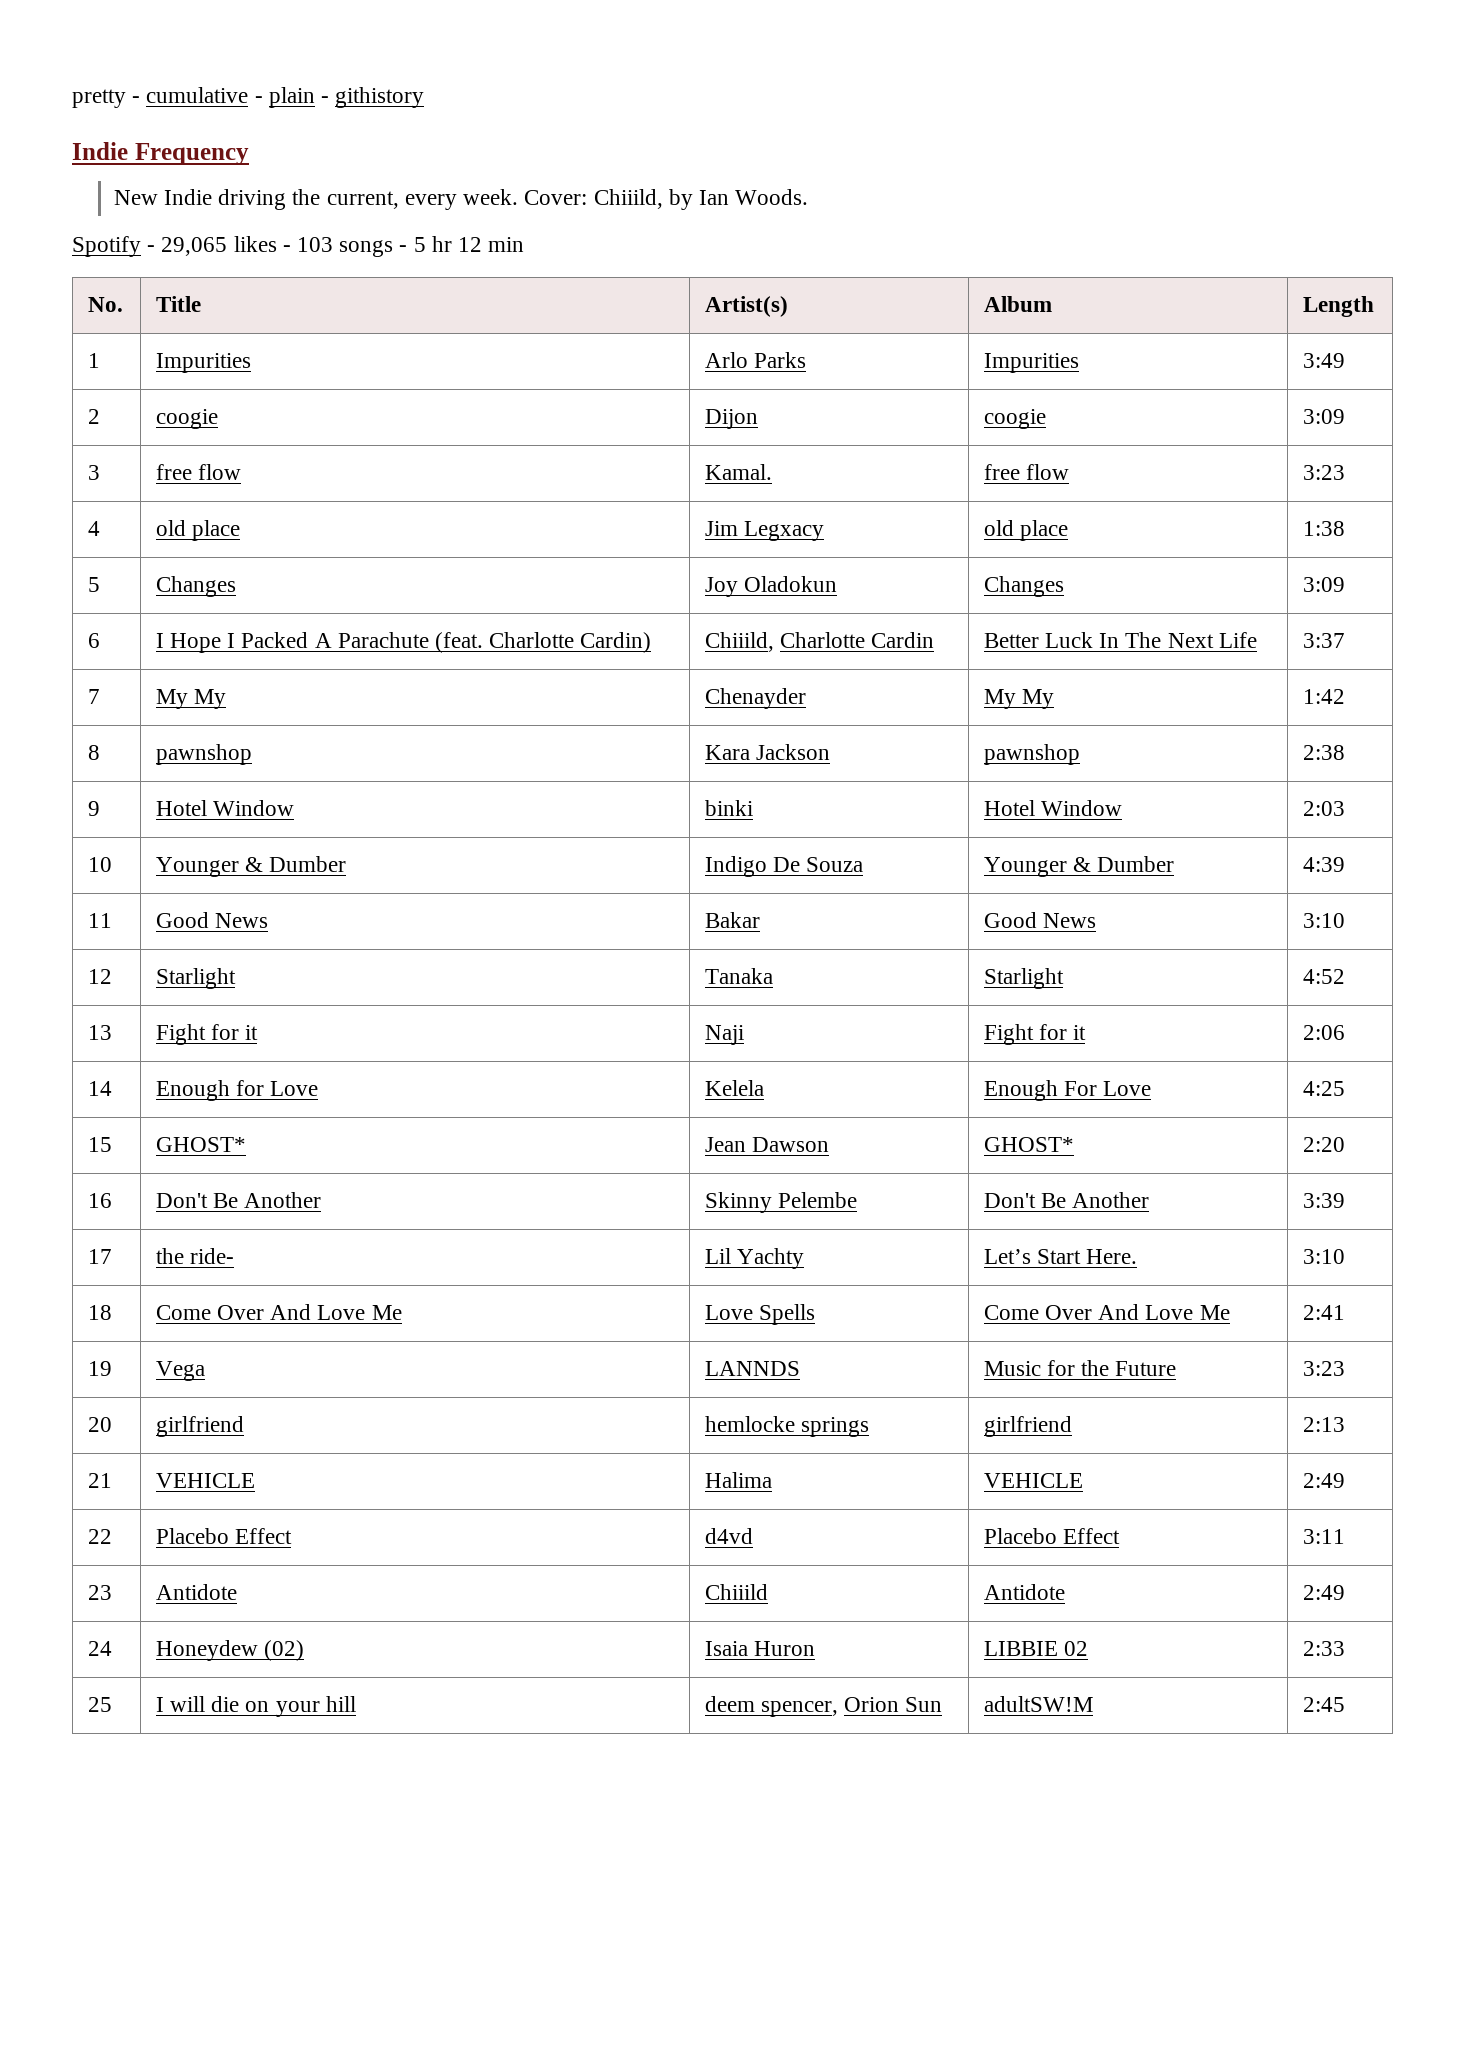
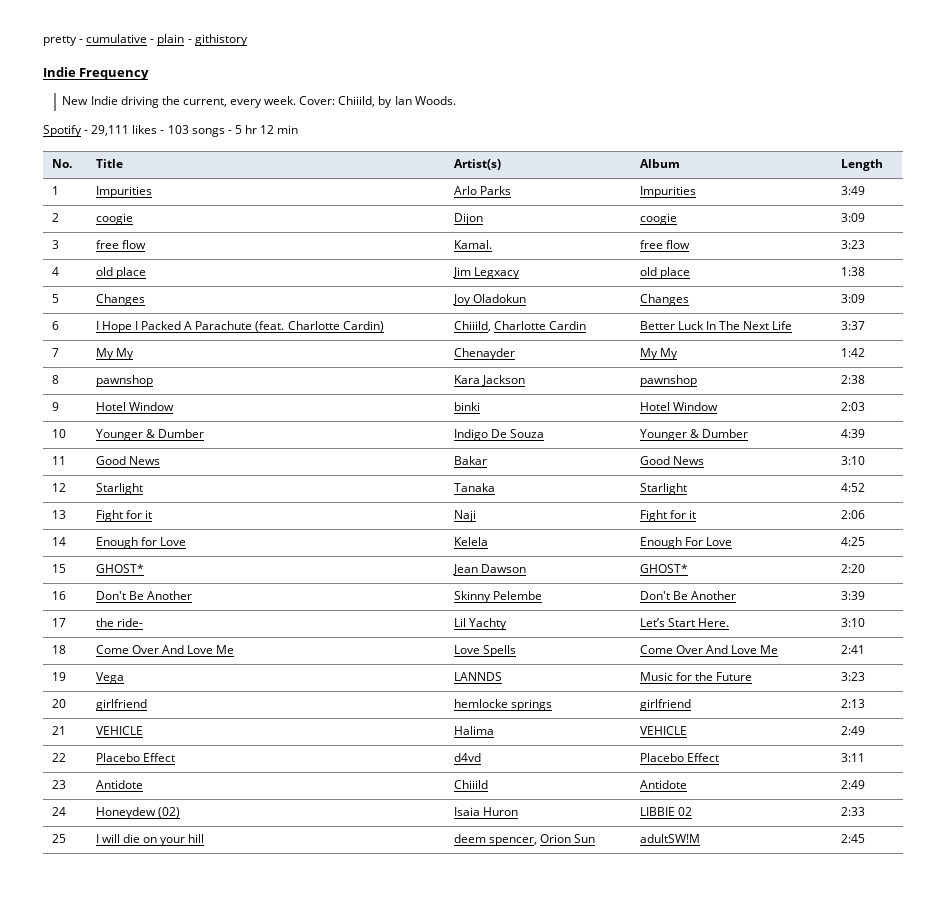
- Spotify - 29,065 likes - 103 songs - 5 hr 12 min
+ Spotify - 29,111 likes - 103 songs - 5 hr 12 min

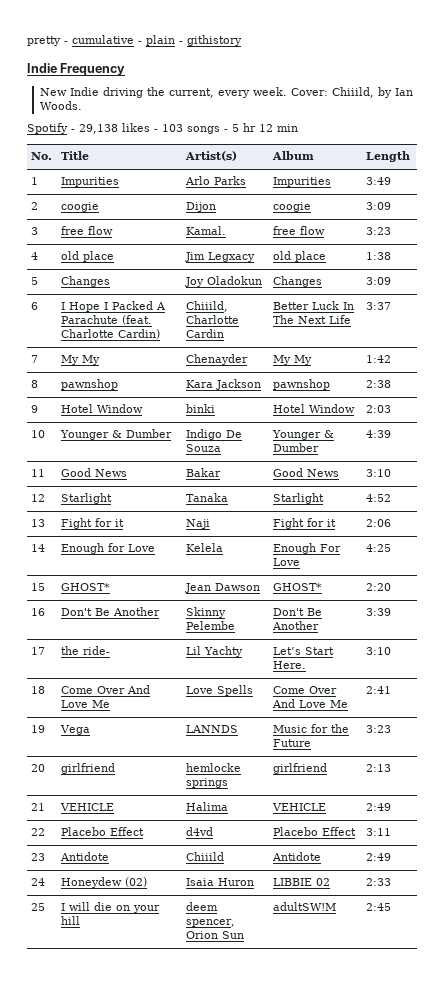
- Spotify - 29,111 likes - 103 songs - 5 hr 12 min
+ Spotify - 29,138 likes - 103 songs - 5 hr 12 min

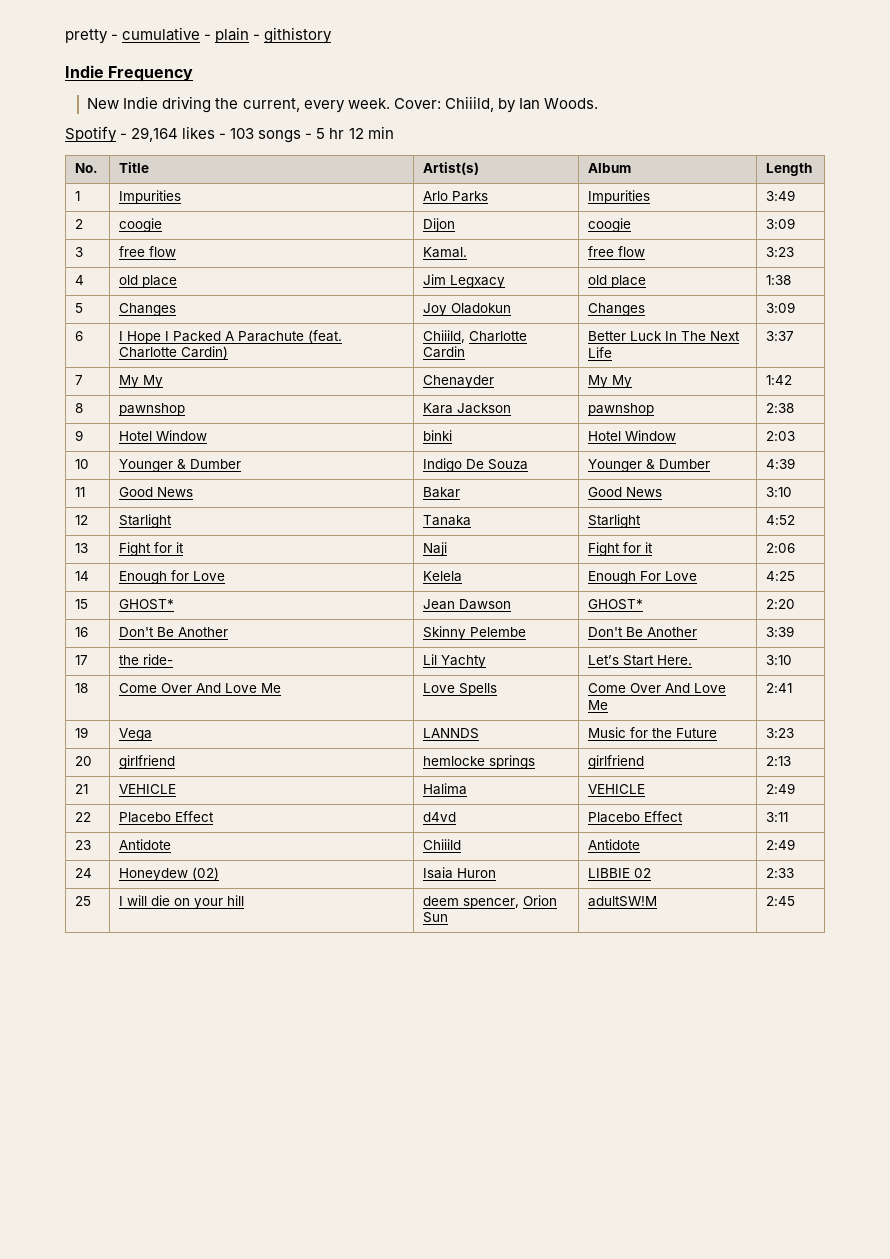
- Spotify - 29,138 likes - 103 songs - 5 hr 12 min
+ Spotify - 29,164 likes - 103 songs - 5 hr 12 min

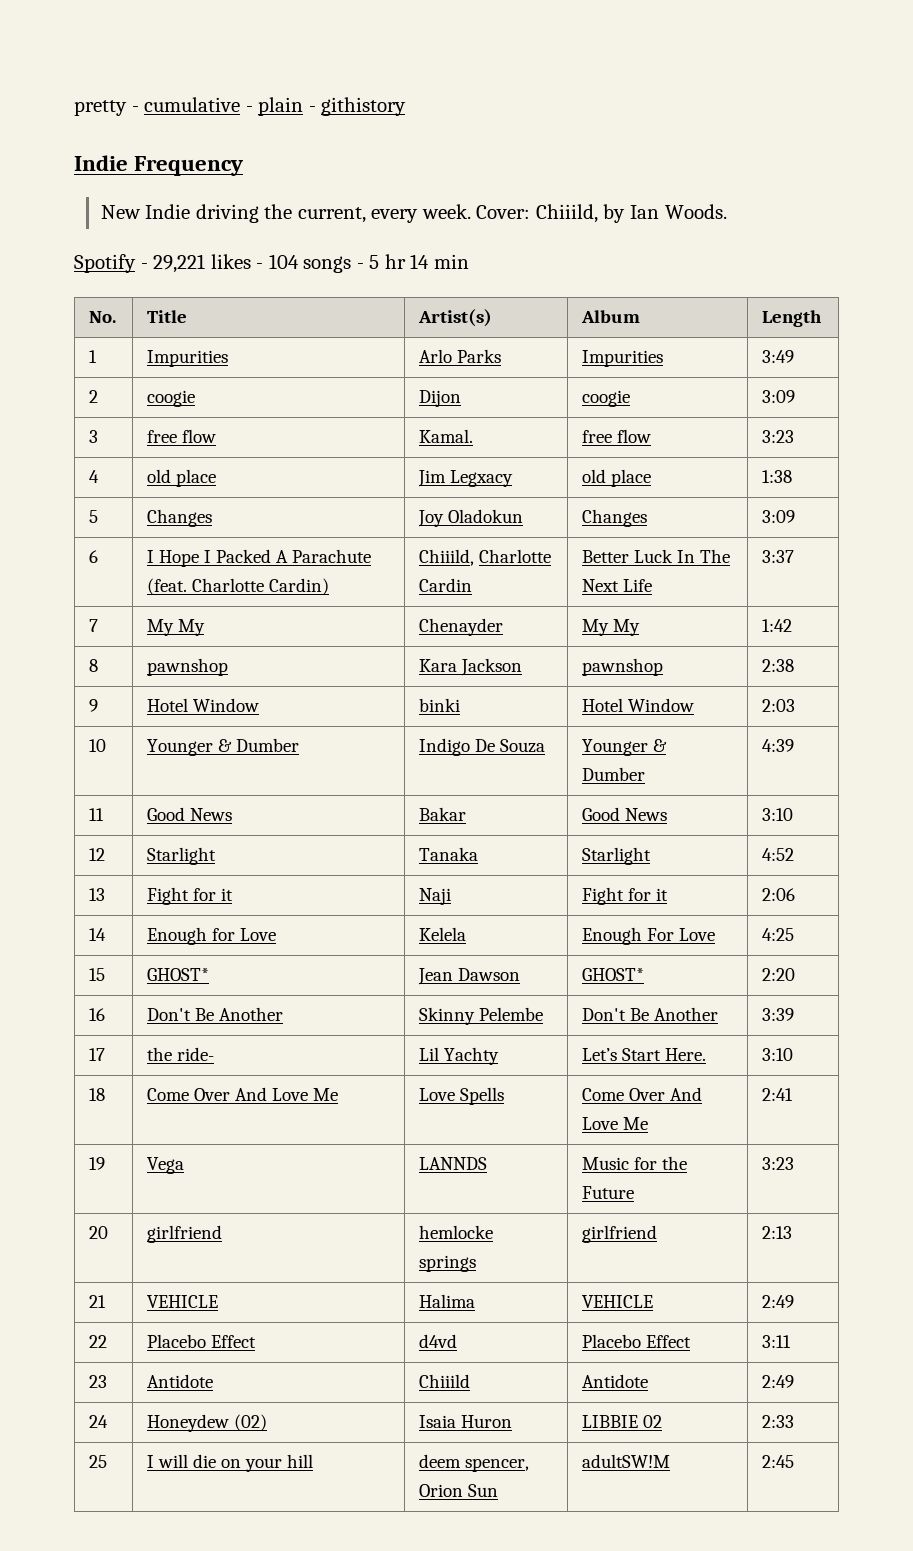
- Spotify - 29,164 likes - 103 songs - 5 hr 12 min
+ Spotify - 29,221 likes - 104 songs - 5 hr 14 min

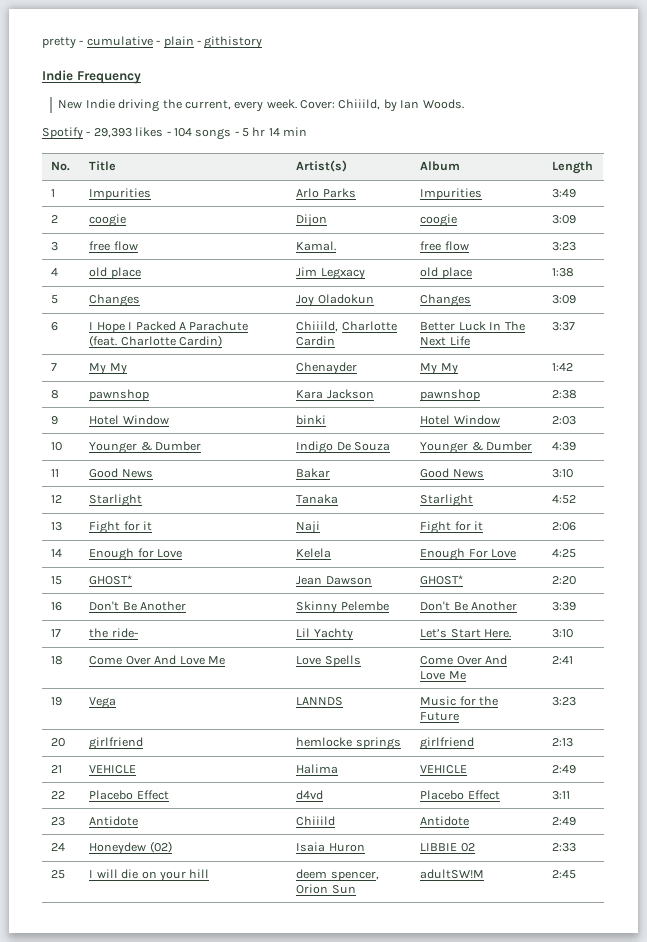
- Spotify - 29,221 likes - 104 songs - 5 hr 14 min
+ Spotify - 29,393 likes - 104 songs - 5 hr 14 min

